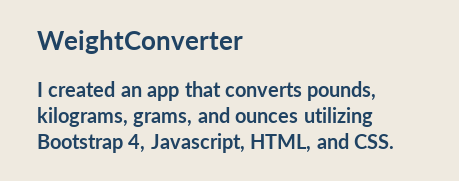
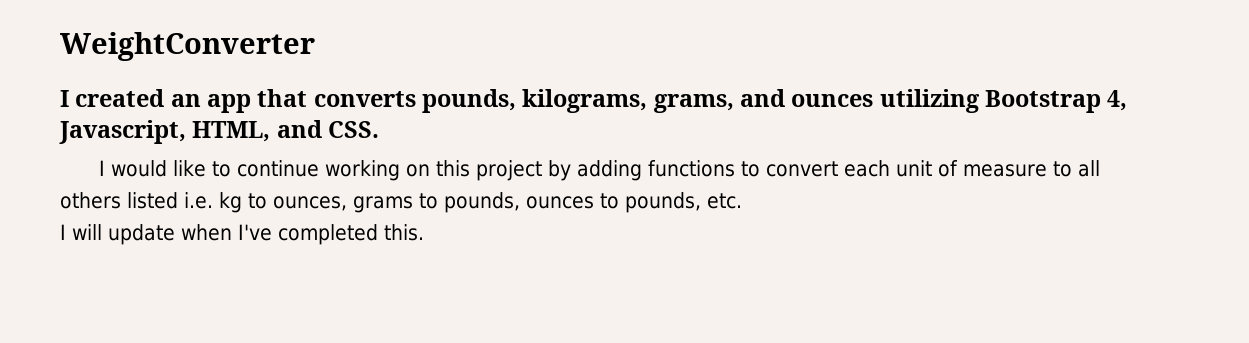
+ I would like to continue working on this project by adding functions to convert each unit of measure to all others listed i.e. kg to ounces, grams to pounds, ounces to pounds, etc.
+ I will update when I've completed this.

